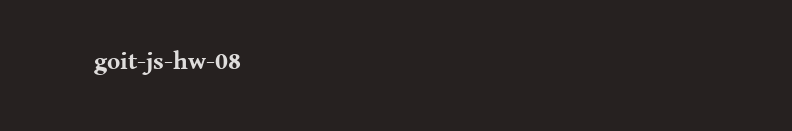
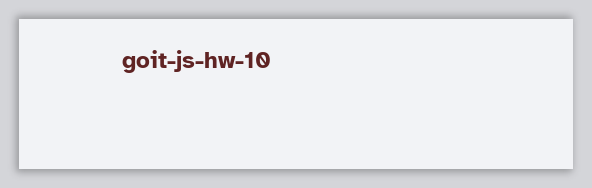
- goit-js-hw-08
+ goit-js-hw-10

